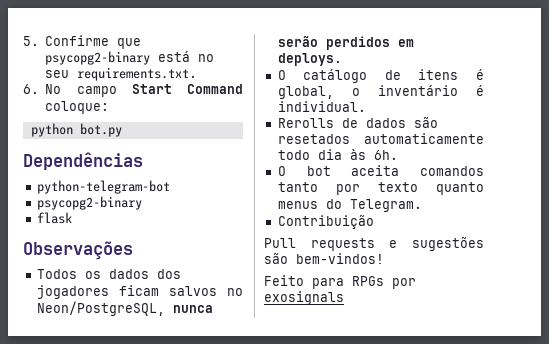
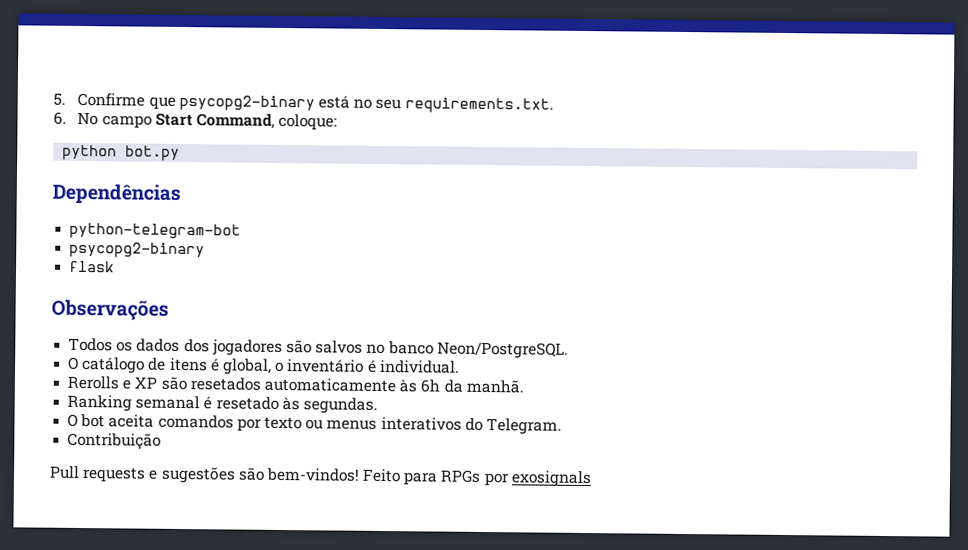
- 6. No campo Start Command coloque:
+ 6. No campo Start Command, coloque:
- Todos os dados dos jogadores ficam salvos no Neon/PostgreSQL, nunca serão perdidos em deploys.
+ Todos os dados dos jogadores são salvos no banco Neon/PostgreSQL.
- Rerolls de dados são resetados automaticamente todo dia às 6h.
+ Rerolls e XP são resetados automaticamente às 6h da manhã.
+ Ranking semanal é resetado às segundas.
- O bot aceita comandos tanto por texto quanto menus do Telegram.
+ O bot aceita comandos por texto ou menus interativos do Telegram.
- Pull requests e sugestões são bem-vindos!
- Feito para RPGs por exosignals
+ Pull requests e sugestões são bem-vindos! Feito para RPGs por exosignals

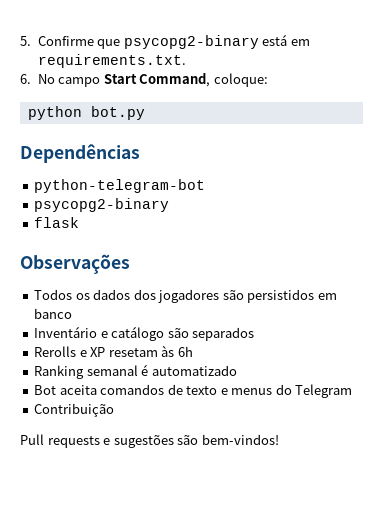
- 5. Confirme que psycopg2-binary está no seu requirements.txt.
+ 5. Confirme que psycopg2-binary está em requirements.txt.
- Todos os dados dos jogadores são salvos no banco Neon/PostgreSQL.
- O catálogo de itens é global, o inventário é individual.
+ Todos os dados dos jogadores são persistidos em banco
+ Inventário e catálogo são separados
- Rerolls e XP são resetados automaticamente às 6h da manhã.
+ Rerolls e XP resetam às 6h
- Ranking semanal é resetado às segundas.
- O bot aceita comandos por texto ou menus interativos do Telegram.
+ Ranking semanal é automatizado
+ Bot aceita comandos de texto e menus do Telegram
- Feito para RPGs por exosignals

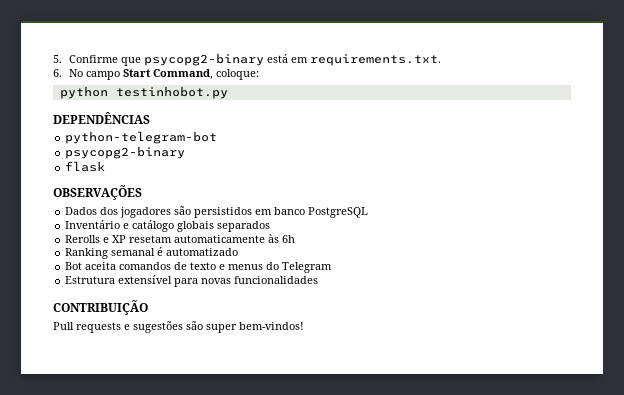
- python bot.py
- Dependências
+ python testinhobot.py
+ DEPENDÊNCIAS
- Observações
- Todos os dados dos jogadores são persistidos em banco
+ OBSERVAÇÕES
+ Dados dos jogadores são persistidos em banco PostgreSQL
- Inventário e catálogo são separados
+ Inventário e catálogo globais separados
- Rerolls e XP resetam às 6h
+ Rerolls e XP resetam automaticamente às 6h
- Contribuição
+ Estrutura extensível para novas funcionalidades
+ CONTRIBUIÇÃO
- Pull requests e sugestões são bem-vindos!
+ Pull requests e sugestões são super bem-vindos!

